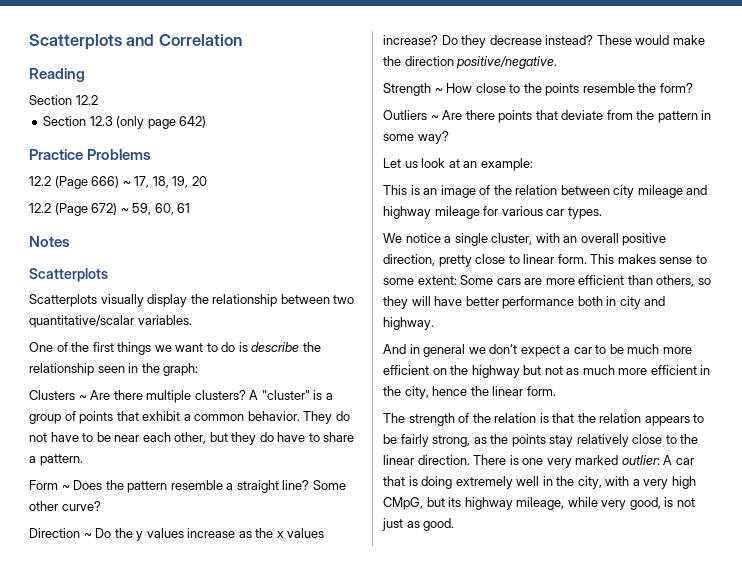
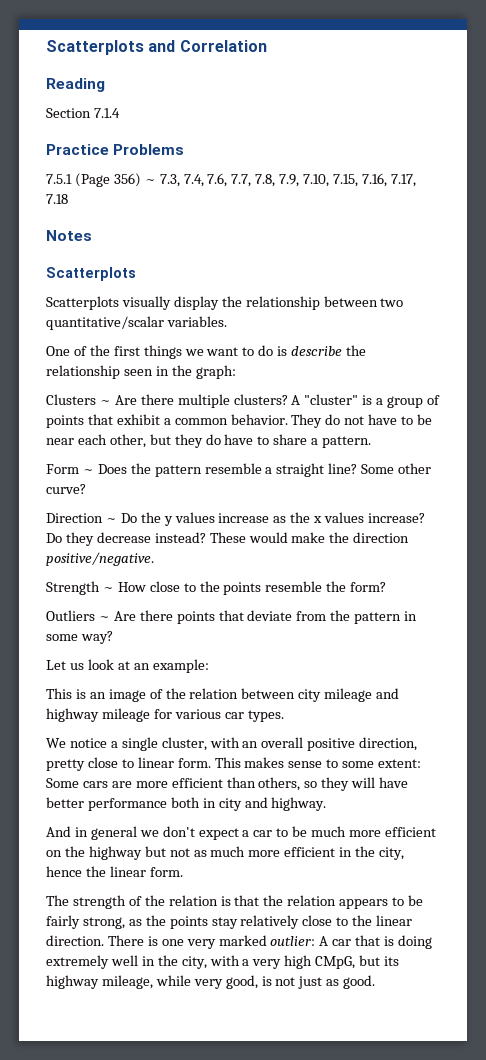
- Section 12.2
- Section 12.3 (only page 642)
+ Section 7.1.4
  Practice Problems
- 12.2 (Page 666) ~ 17, 18, 19, 20
- 12.2 (Page 672) ~ 59, 60, 61
+ 7.5.1 (Page 356) ~ 7.3, 7.4, 7.6, 7.7, 7.8, 7.9, 7.10, 7.15, 7.16, 7.17, 7.18

